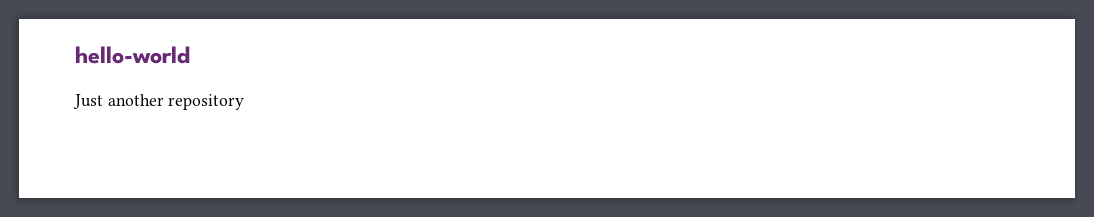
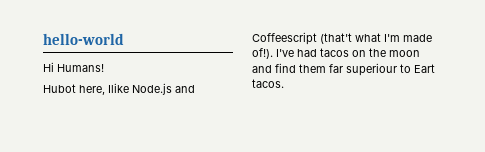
- Just another repository
+ Hi Humans!
+ Hubot here, Ilike Node.js and Coffeescript (that't what I'm made of!). I've had tacos on the moon and find them far superiour to Eart tacos.

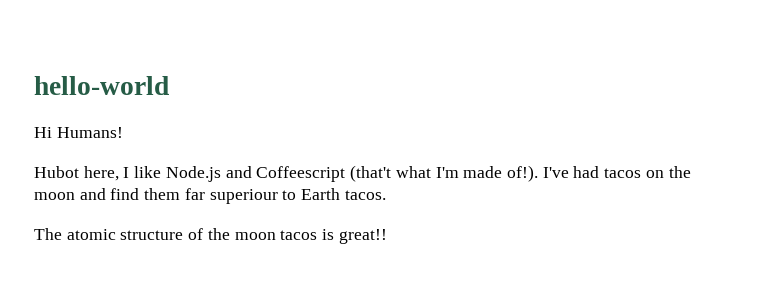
- Hubot here, Ilike Node.js and Coffeescript (that't what I'm made of!).
+ Hubot here, I like Node.js and Coffeescript (that't what I'm made of!).
- I've had tacos on the moon and find them far superiour to Eart tacos.
+ I've had tacos on the moon and find them far superiour to Earth tacos.
+ The atomic structure of the moon tacos is great!!

